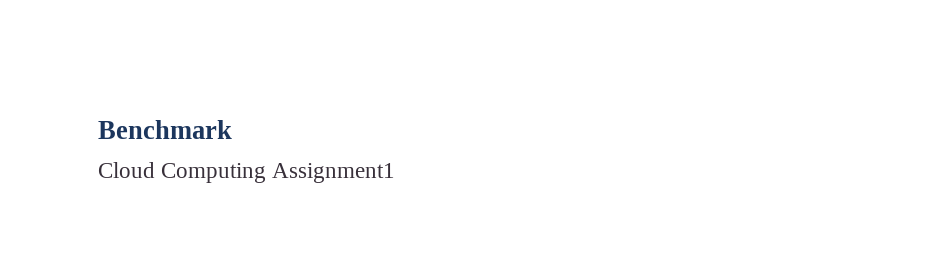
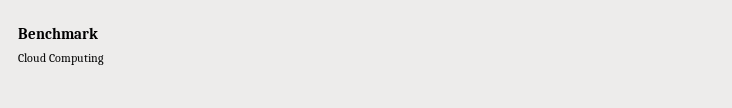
- Cloud Computing Assignment1
+ Cloud Computing

